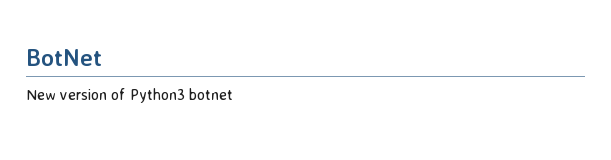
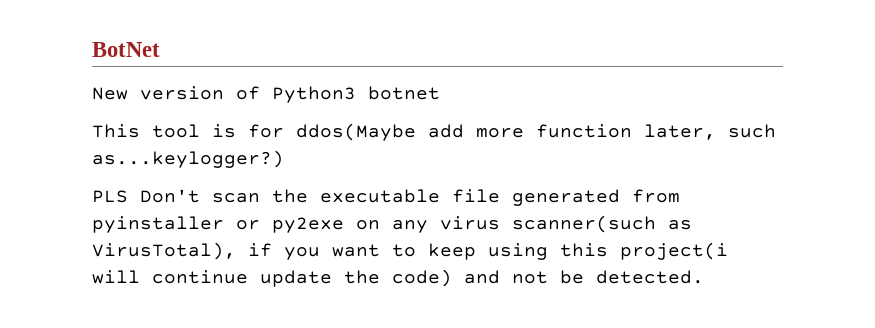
+ This tool is for ddos(Maybe add more function later, such as...keylogger?)
+ PLS Don't scan the executable file generated from pyinstaller or py2exe on any virus scanner(such as VirusTotal), if you want to keep using this project(i will continue update the code) and not be detected.

